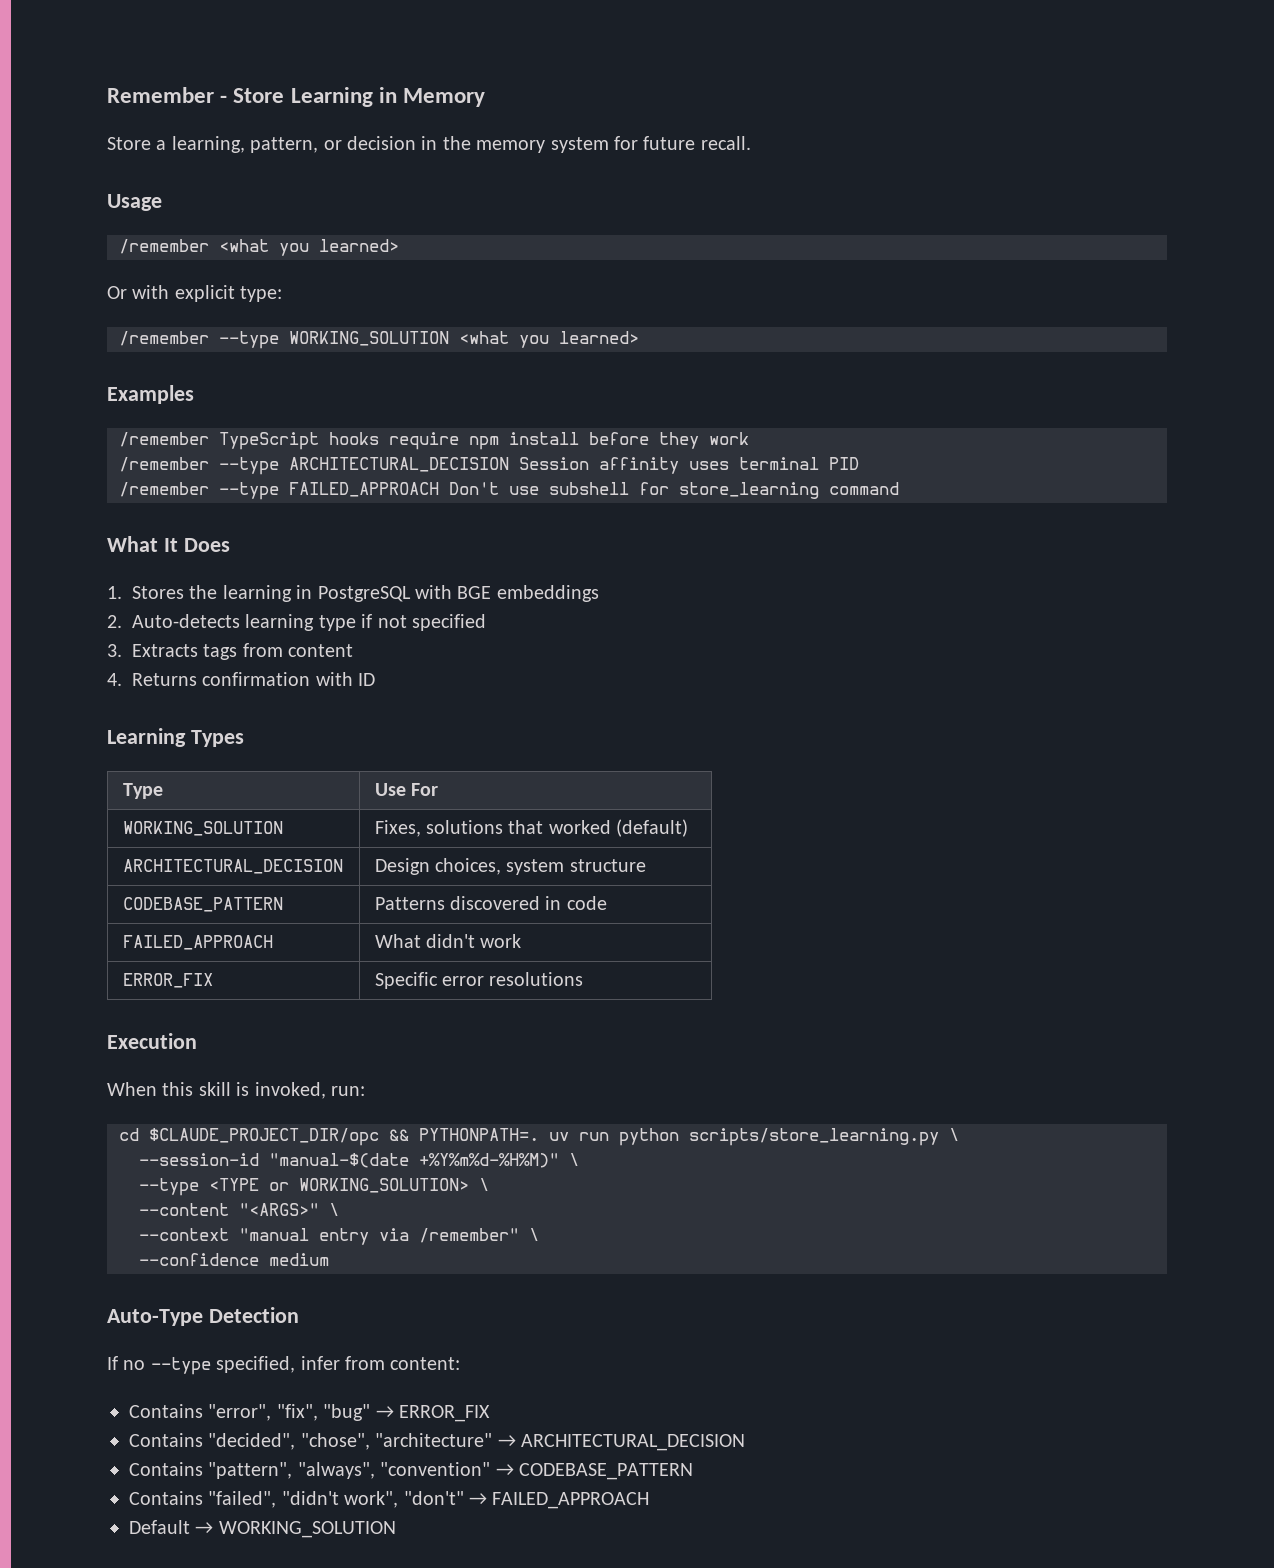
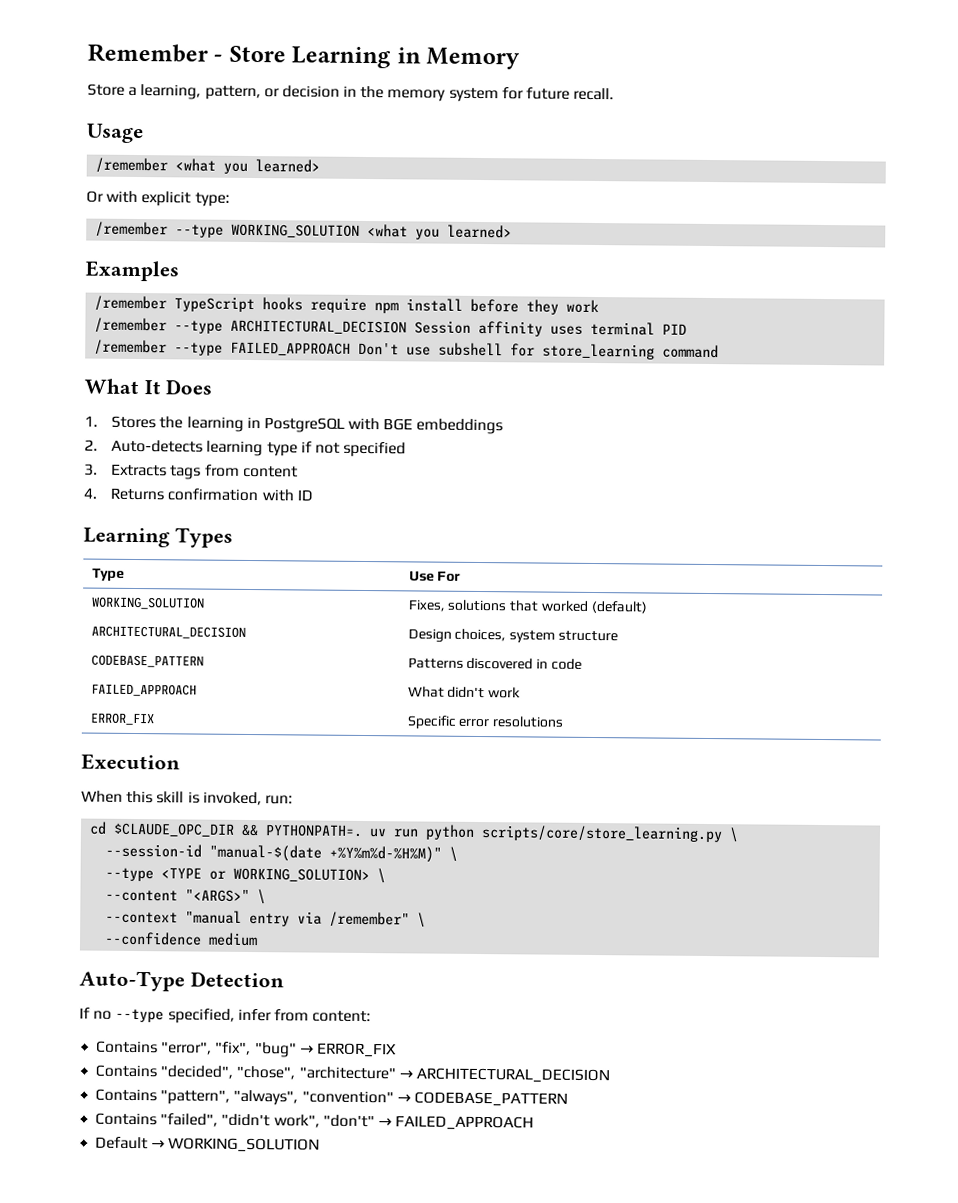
- cd $CLAUDE_PROJECT_DIR/opc && PYTHONPATH=. uv run python scripts/store_learning.py \
+ cd $CLAUDE_OPC_DIR && PYTHONPATH=. uv run python scripts/core/store_learning.py \

